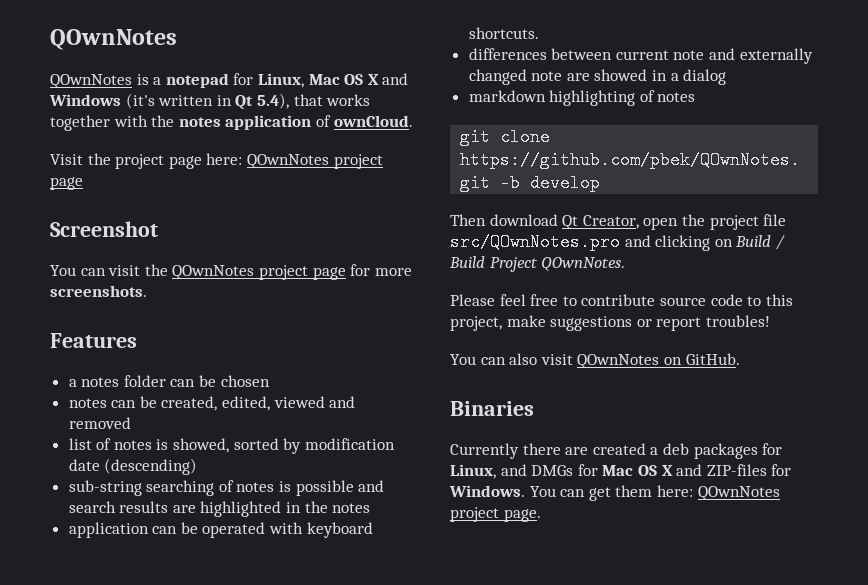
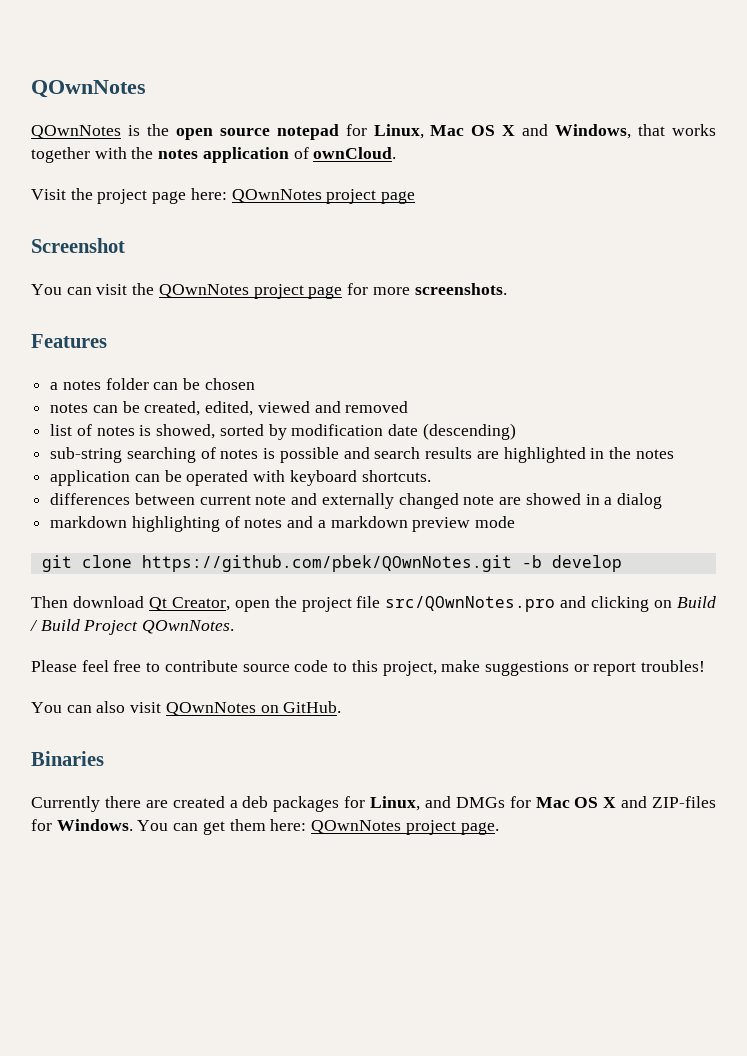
- QOwnNotes is a notepad for Linux, Mac OS X and Windows (it's written in Qt 5.4), that works together with the notes application of ownCloud.
+ QOwnNotes is the open source notepad for Linux, Mac OS X and Windows, that works together with the notes application of ownCloud.
- markdown highlighting of notes
+ markdown highlighting of notes and a markdown preview mode

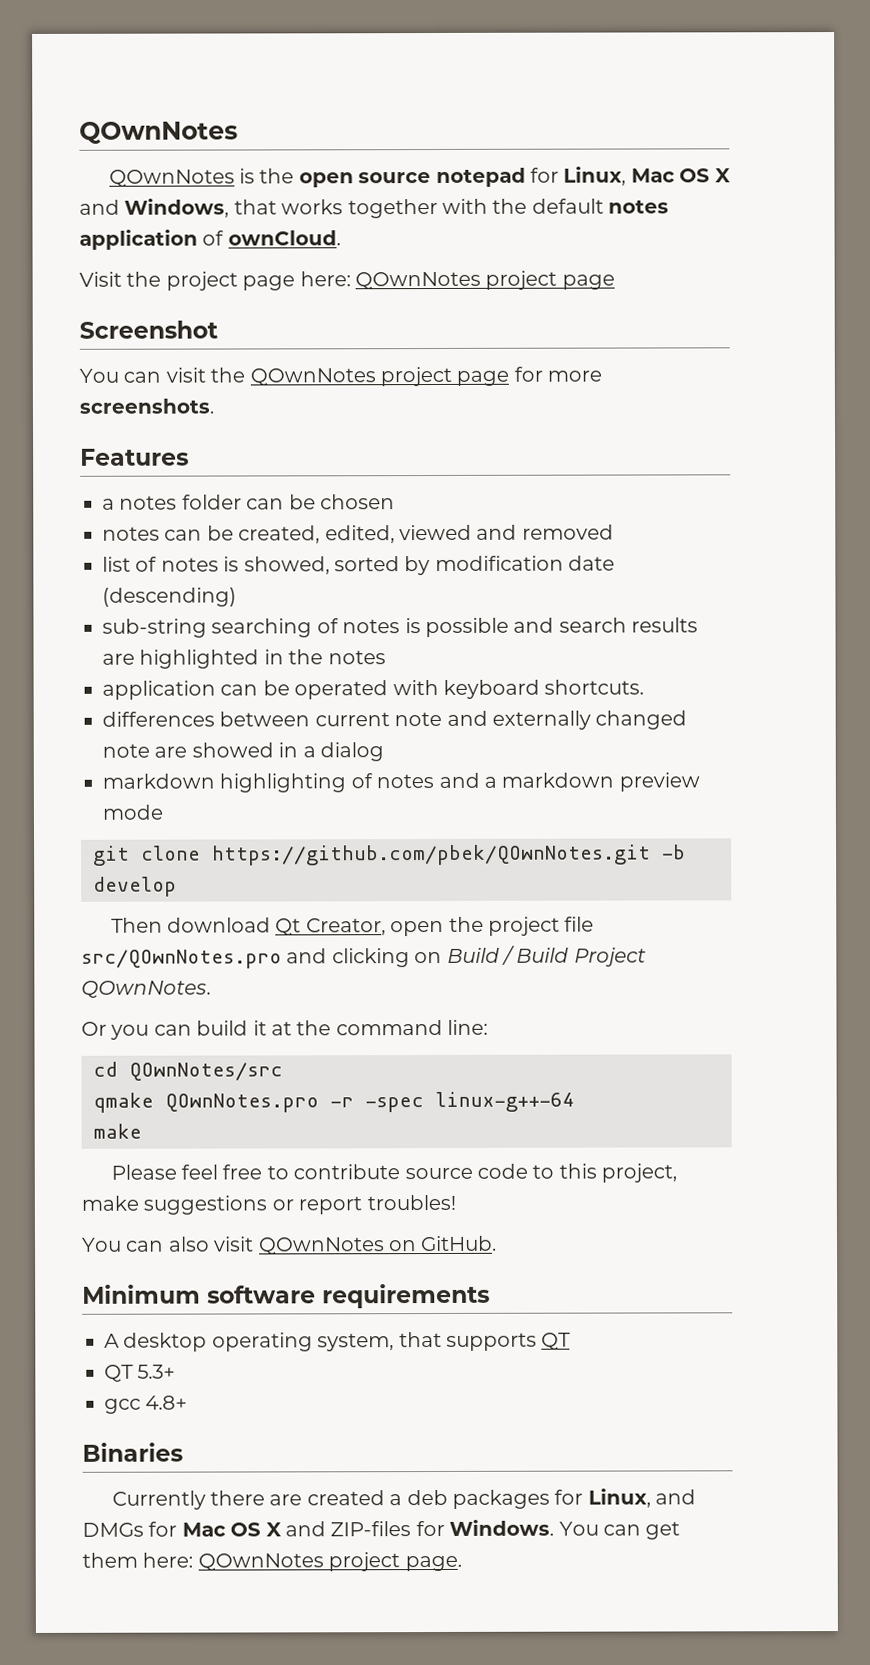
- QOwnNotes is the open source notepad for Linux, Mac OS X and Windows, that works together with the notes application of ownCloud.
+ QOwnNotes is the open source notepad for Linux, Mac OS X and Windows, that works together with the default notes application of ownCloud.
+ Or you can build it at the command line:
+ cd QOwnNotes/src
+ qmake QOwnNotes.pro -r -spec linux-g++-64
+ make
+ Minimum software requirements
+ A desktop operating system, that supports QT
+ QT 5.3+
+ gcc 4.8+

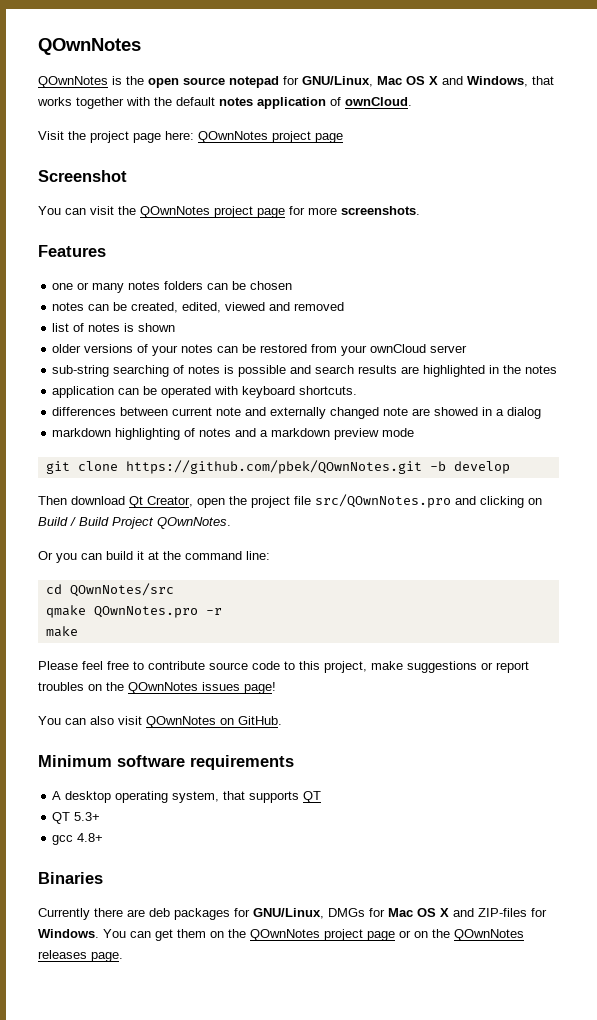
- QOwnNotes is the open source notepad for Linux, Mac OS X and Windows, that works together with the default notes application of ownCloud.
+ QOwnNotes is the open source notepad for GNU/Linux, Mac OS X and Windows, that works together with the default notes application of ownCloud.
- a notes folder can be chosen
+ one or many notes folders can be chosen
- list of notes is showed, sorted by modification date (descending)
+ list of notes is shown
+ older versions of your notes can be restored from your ownCloud server
- qmake QOwnNotes.pro -r -spec linux-g++-64
+ qmake QOwnNotes.pro -r
- Please feel free to contribute source code to this project, make suggestions or report troubles!
+ Please feel free to contribute source code to this project, make suggestions or report troubles on the QOwnNotes issues page!
- Currently there are created a deb packages for Linux, and DMGs for Mac OS X and ZIP-files for Windows.
+ Currently there are deb packages for GNU/Linux, DMGs for Mac OS X and ZIP-files for Windows.
- You can get them here: QOwnNotes project page.
+ You can get them on the QOwnNotes project page or on the QOwnNotes releases page.

